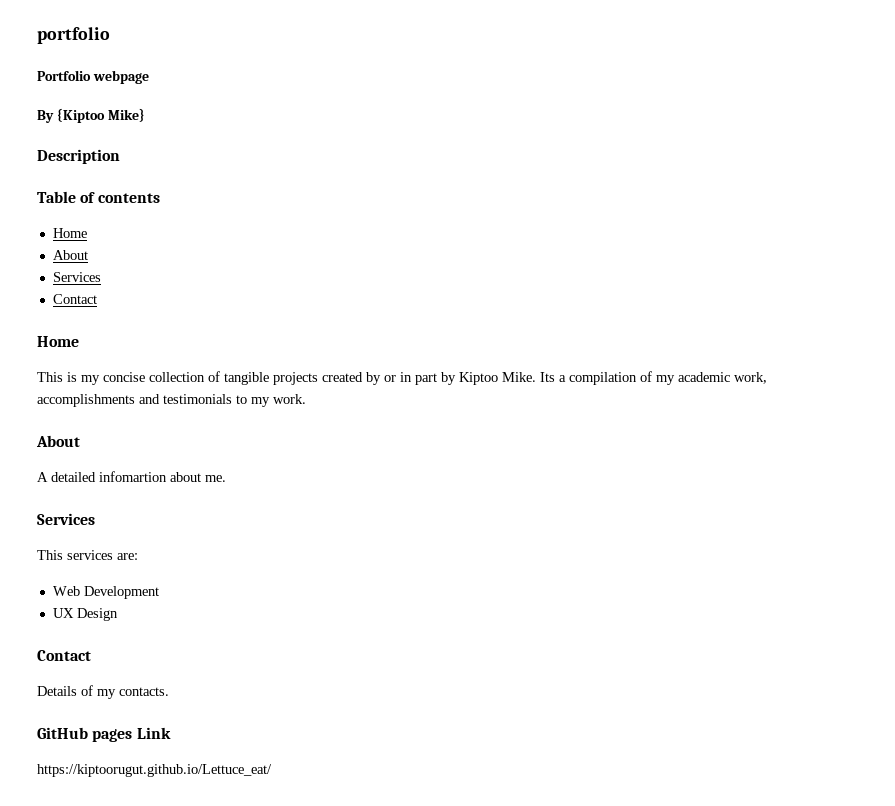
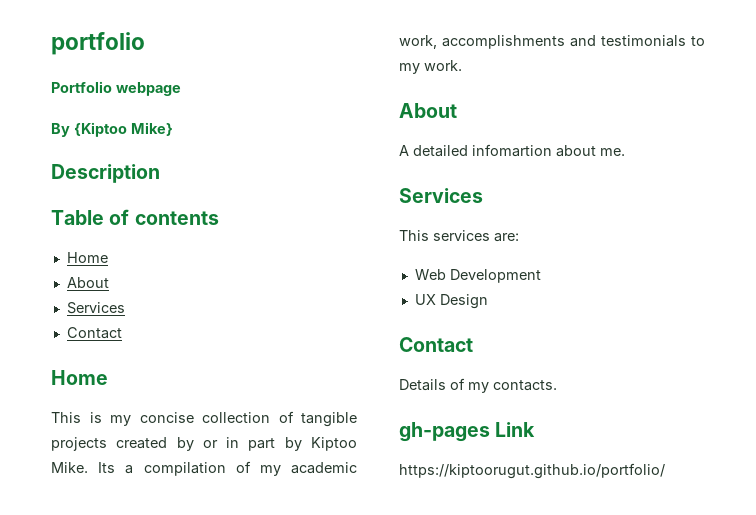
- GitHub pages Link
+ gh-pages Link
- https://kiptoorugut.github.io/Lettuce_eat/
+ https://kiptoorugut.github.io/portfolio/

